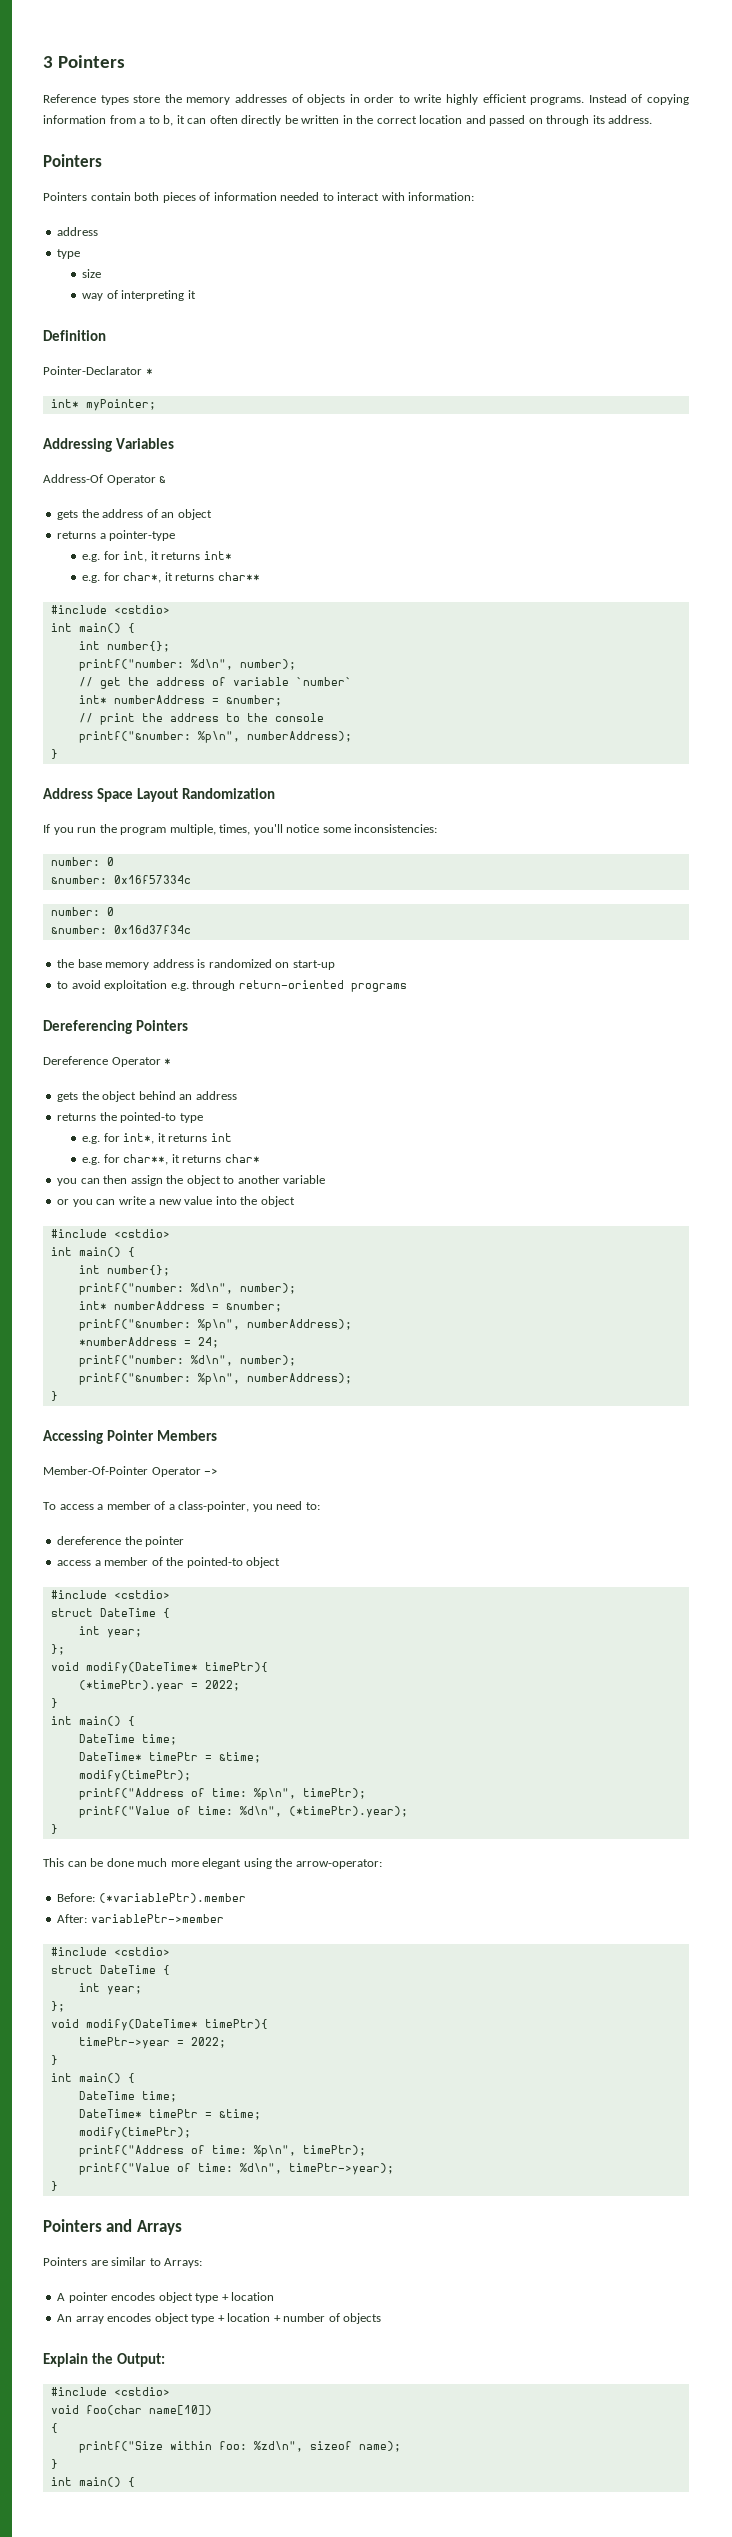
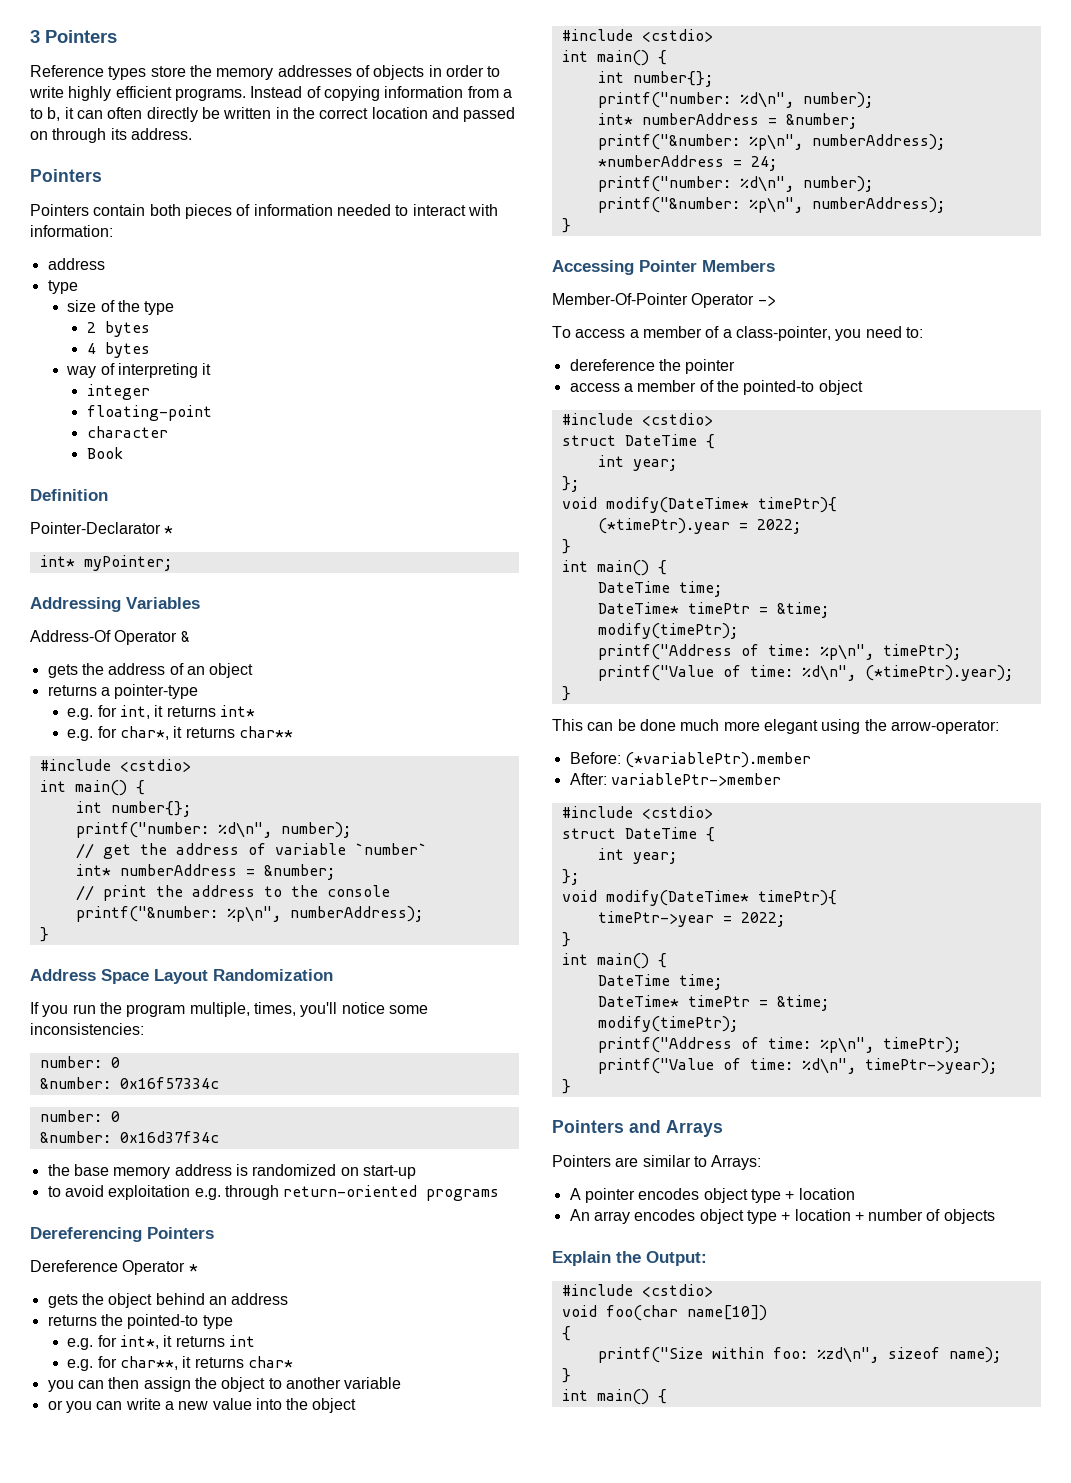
- size
+ size of the type
+ 2 bytes
+ 4 bytes
+ integer
+ floating-point
+ character
+ Book

